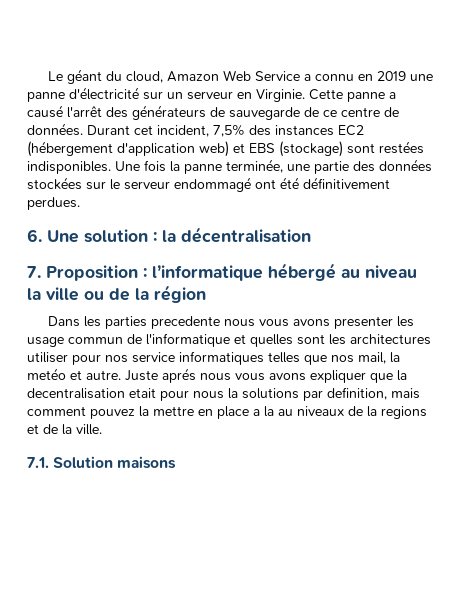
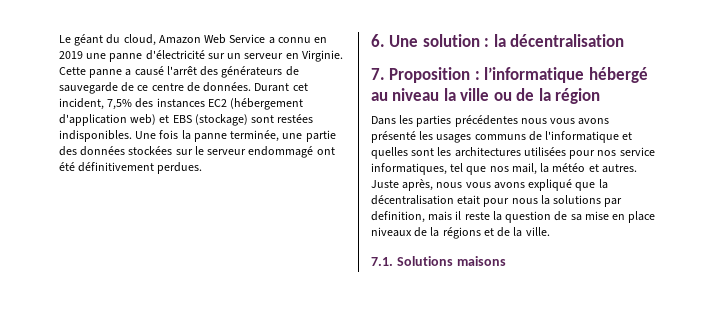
- Dans les parties precedente nous vous avons presenter les usage commun de l'informatique et quelles sont les architectures utiliser pour nos service informatiques telles que nos mail, la metéo et autre. Juste aprés nous vous avons expliquer que la decentralisation etait pour nous la solutions par definition, mais comment pouvez la mettre en place a la au niveaux de la regions et de la ville.
+ Dans les parties précédentes nous vous avons présenté les usages communs de l'informatique et quelles sont les architectures utilisées pour nos service informatiques, tel que nos mail, la météo et autres. Juste après, nous vous avons expliqué que la décentralisation etait pour nous la solutions par definition, mais il reste la question de sa mise en place niveaux de la régions et de la ville.
- 7.1. Solution maisons
+ 7.1. Solutions maisons

